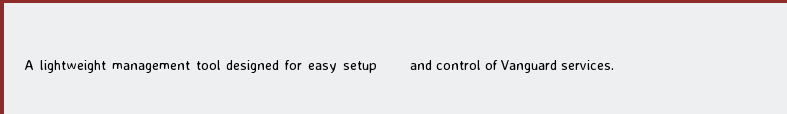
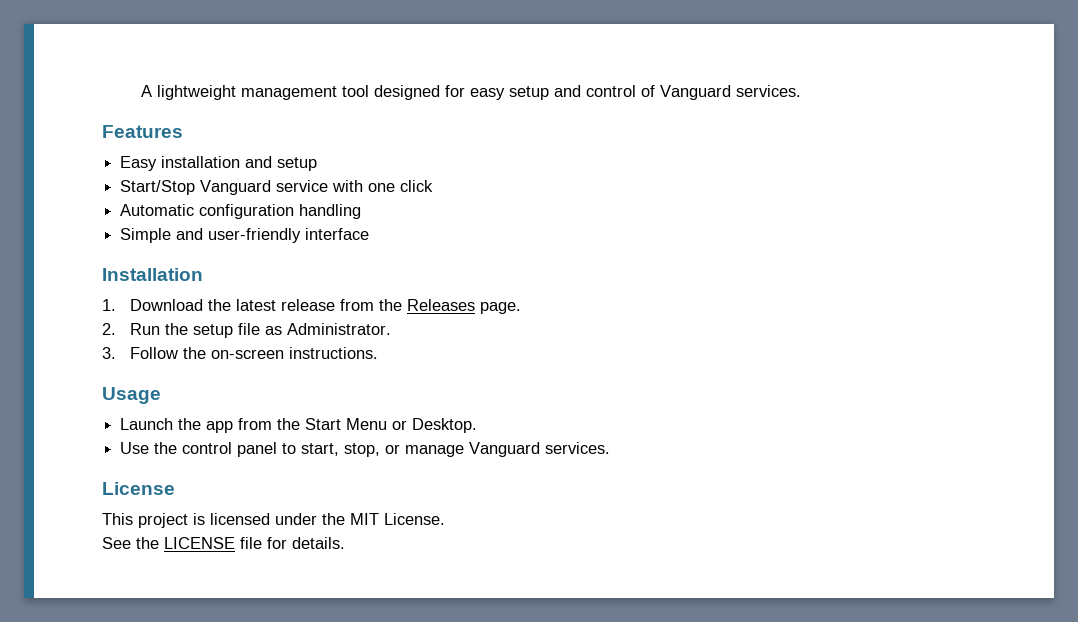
+ Features
+ Easy installation and setup
+ Start/Stop Vanguard service with one click
+ Automatic configuration handling
+ Simple and user-friendly interface
+ Installation
+ 1. Download the latest release from the Releases page.
+ 2. Run the setup file as Administrator.
+ 3. Follow the on-screen instructions.
+ Usage
+ Launch the app from the Start Menu or Desktop.
+ Use the control panel to start, stop, or manage Vanguard services.
+ License
+ This project is licensed under the MIT License.
+ See the LICENSE file for details.

